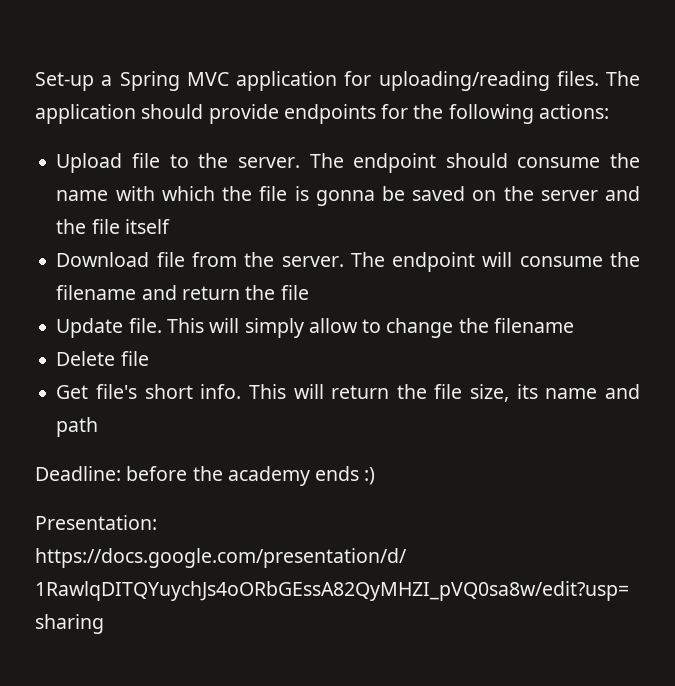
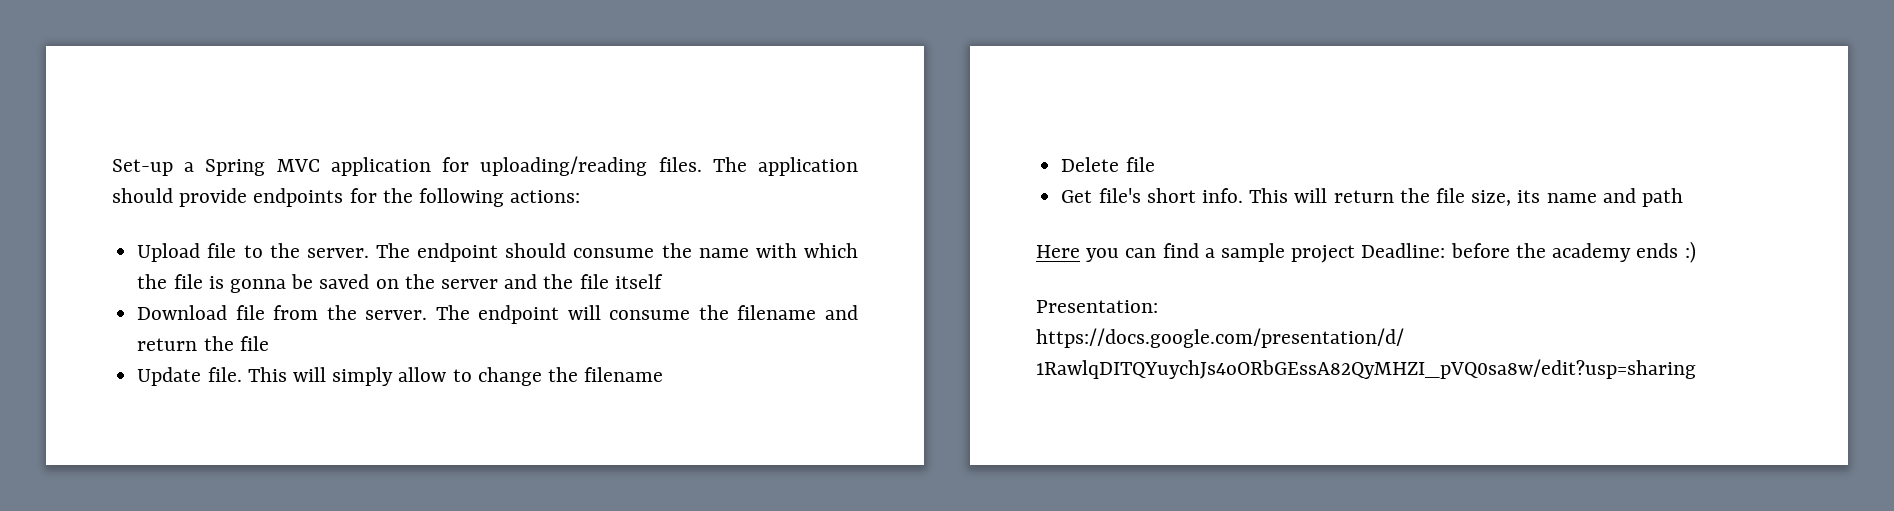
- Deadline: before the academy ends :)
+ Here you can find a sample project Deadline: before the academy ends :)

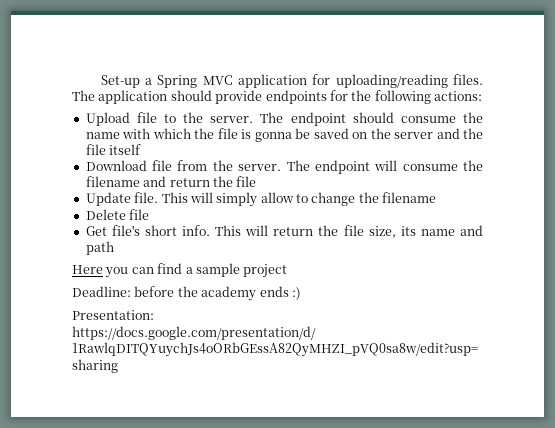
- Here you can find a sample project Deadline: before the academy ends :)
+ Here you can find a sample project
+ Deadline: before the academy ends :)

